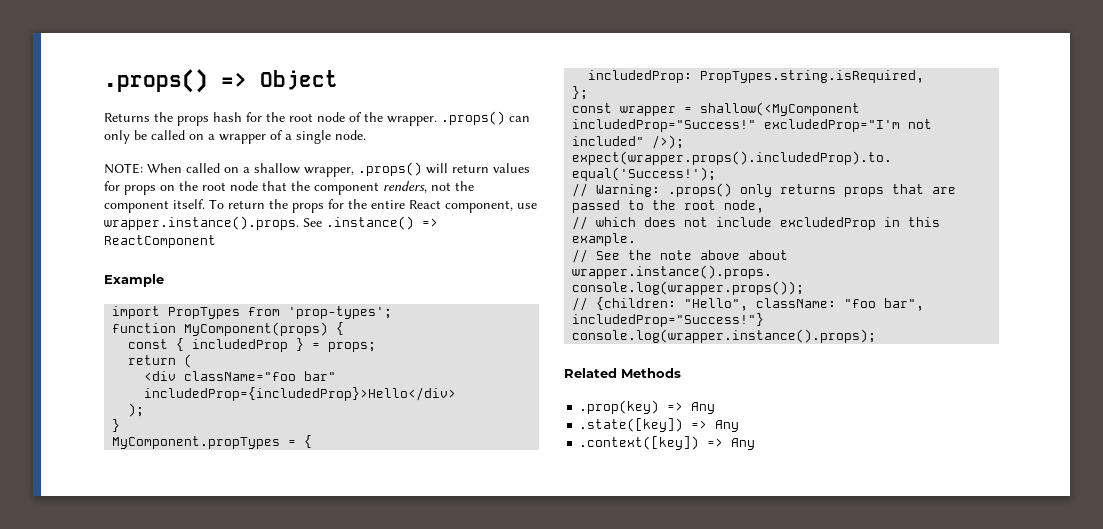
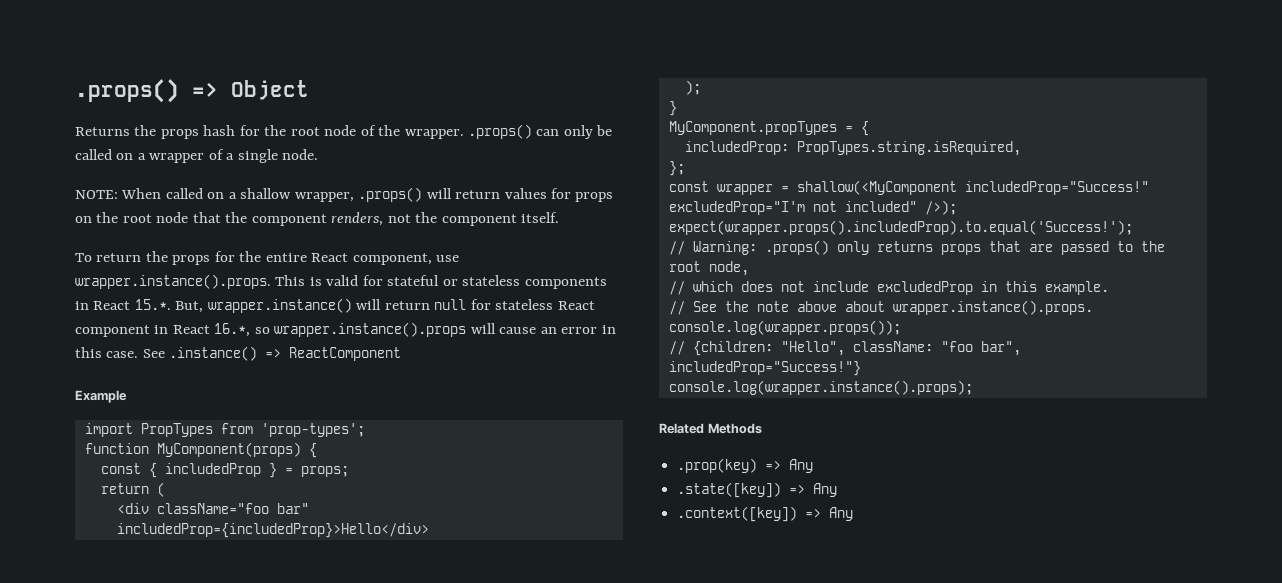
- NOTE: When called on a shallow wrapper, .props() will return values for props on the root node that the component renders, not the component itself. To return the props for the entire React component, use wrapper.instance().props. See .instance() => ReactComponent
+ NOTE: When called on a shallow wrapper, .props() will return values for props on the root node that the component renders, not the component itself.
+ To return the props for the entire React component, use wrapper.instance().props. This is valid for stateful or stateless components in React 15.*. But, wrapper.instance() will return null for stateless React component in React 16.*, so wrapper.instance().props will cause an error in this case. See .instance() => ReactComponent

